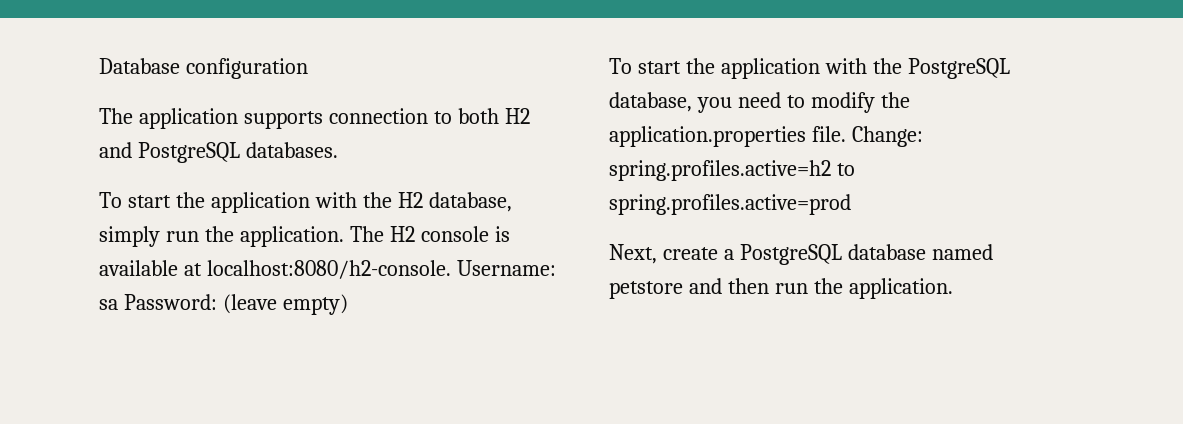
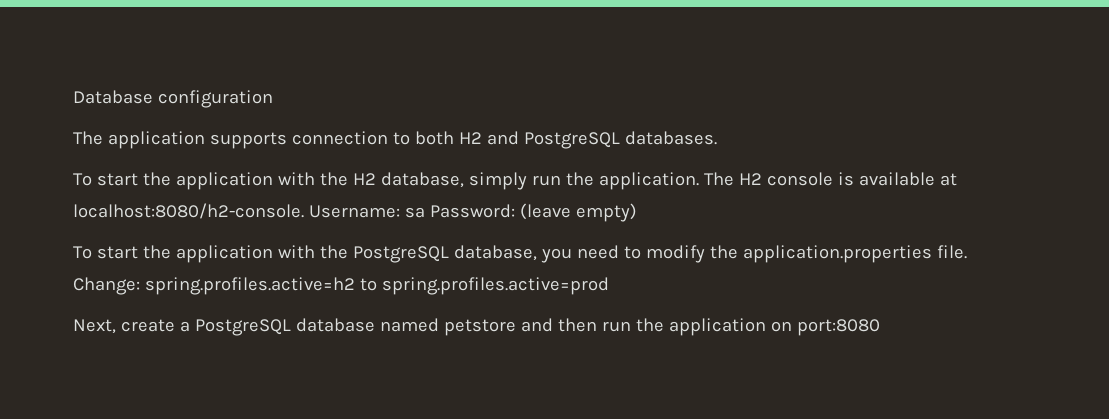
- Next, create a PostgreSQL database named petstore and then run the application.
+ Next, create a PostgreSQL database named petstore and then run the application on port:8080

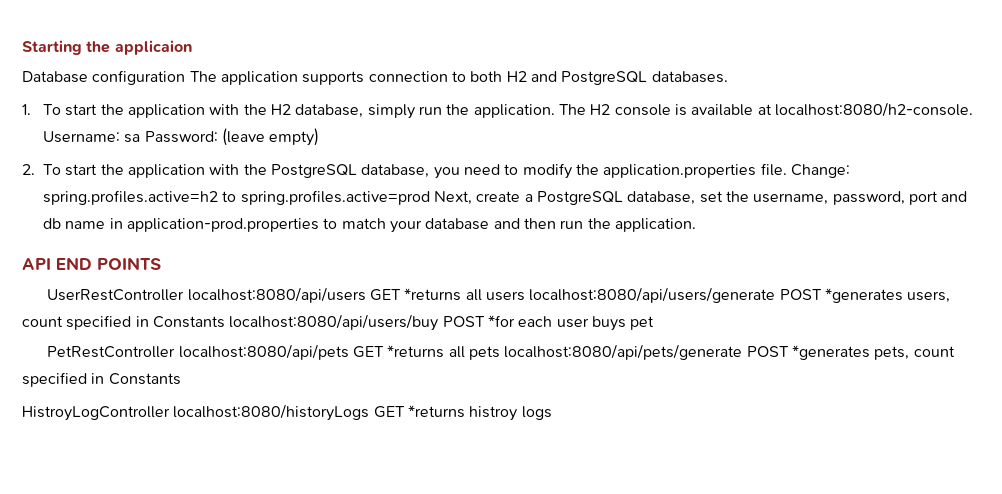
+ Starting the applicaion
- Database configuration
- The application supports connection to both H2 and PostgreSQL databases.
+ Database configuration The application supports connection to both H2 and PostgreSQL databases.
- To start the application with the H2 database, simply run the application.
+ 1. To start the application with the H2 database, simply run the application.
- To start the application with the PostgreSQL database, you need to modify the application.properties file.
+ 2. To start the application with the PostgreSQL database, you need to modify the application.properties file.
- Change: spring.profiles.active=h2 to spring.profiles.active=prod
- Next, create a PostgreSQL database named petstore and then run the application on port:8080
+ Change: spring.profiles.active=h2 to spring.profiles.active=prod Next, create a PostgreSQL database, set the username, password, port and db name in application-prod.properties to match your database and then run the application.
+ API END POINTS
+ UserRestController localhost:8080/api/users GET *returns all users localhost:8080/api/users/generate POST *generates users, count specified in Constants localhost:8080/api/users/buy POST *for each user buys pet
+ PetRestController localhost:8080/api/pets GET *returns all pets localhost:8080/api/pets/generate POST *generates pets, count specified in Constants
+ HistroyLogController localhost:8080/historyLogs GET *returns histroy logs

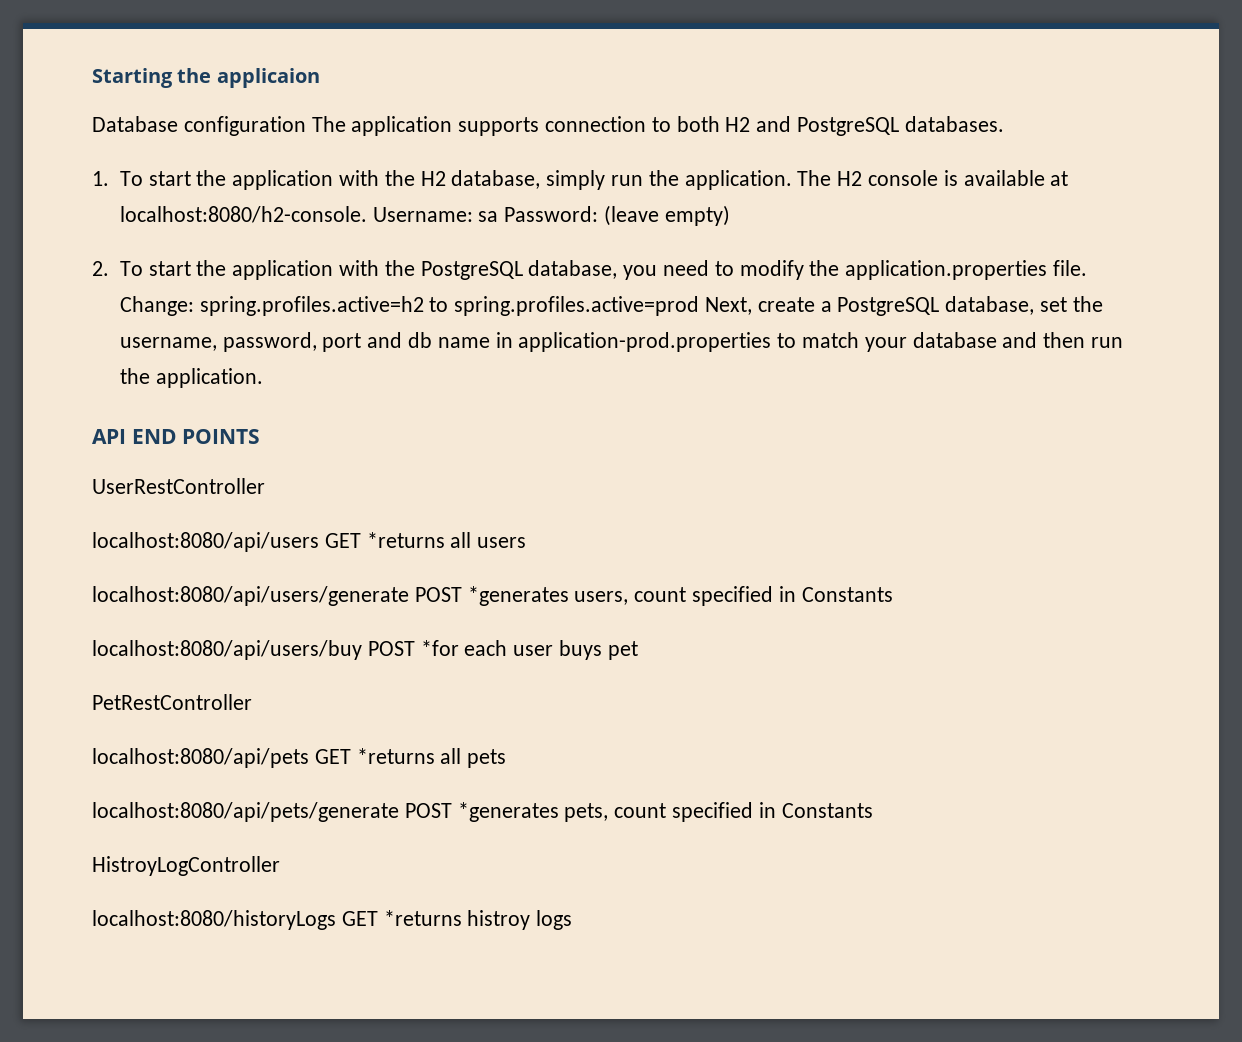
- UserRestController localhost:8080/api/users GET *returns all users localhost:8080/api/users/generate POST *generates users, count specified in Constants localhost:8080/api/users/buy POST *for each user buys pet
+ UserRestController
+ localhost:8080/api/users GET *returns all users
+ localhost:8080/api/users/generate POST *generates users, count specified in Constants
+ localhost:8080/api/users/buy POST *for each user buys pet
- PetRestController localhost:8080/api/pets GET *returns all pets localhost:8080/api/pets/generate POST *generates pets, count specified in Constants
+ PetRestController
+ localhost:8080/api/pets GET *returns all pets
+ localhost:8080/api/pets/generate POST *generates pets, count specified in Constants
- HistroyLogController localhost:8080/historyLogs GET *returns histroy logs
+ HistroyLogController
+ localhost:8080/historyLogs GET *returns histroy logs

